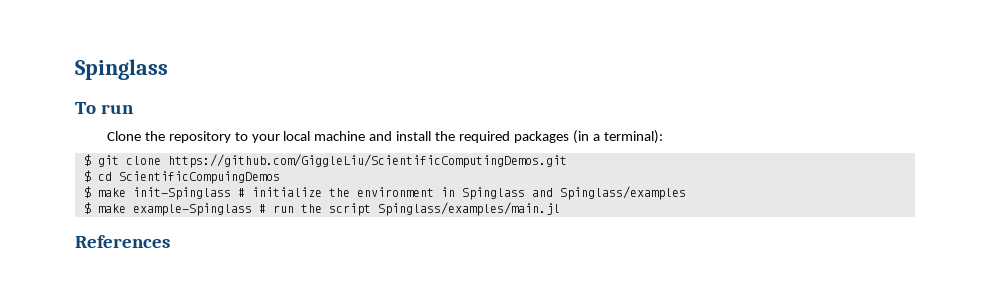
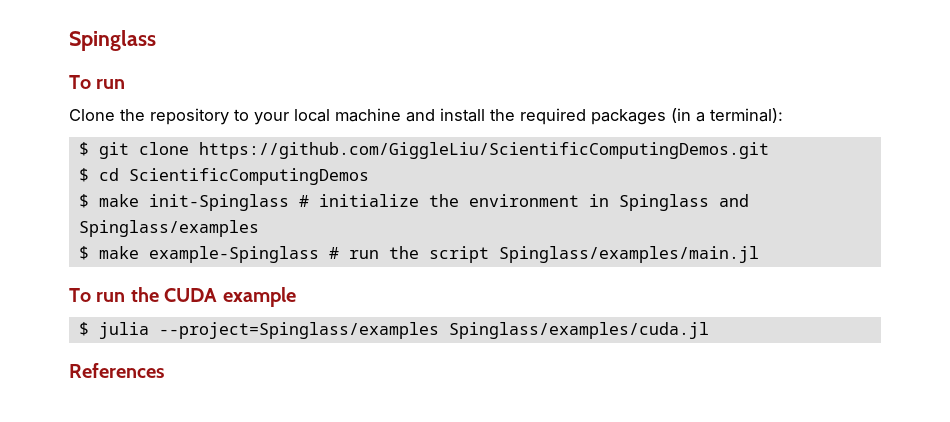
- $ cd ScientificCompuingDemos
+ $ cd ScientificComputingDemos
+ To run the CUDA example
+ $ julia --project=Spinglass/examples Spinglass/examples/cuda.jl

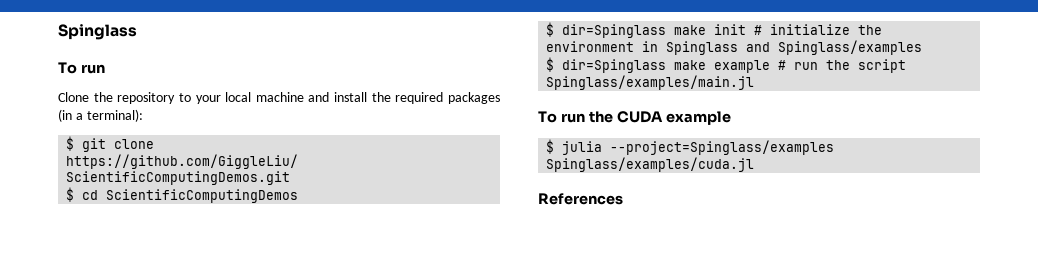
- $ make init-Spinglass # initialize the environment in Spinglass and Spinglass/examples
+ $ dir=Spinglass make init # initialize the environment in Spinglass and Spinglass/examples
- $ make example-Spinglass # run the script Spinglass/examples/main.jl
+ $ dir=Spinglass make example # run the script Spinglass/examples/main.jl

